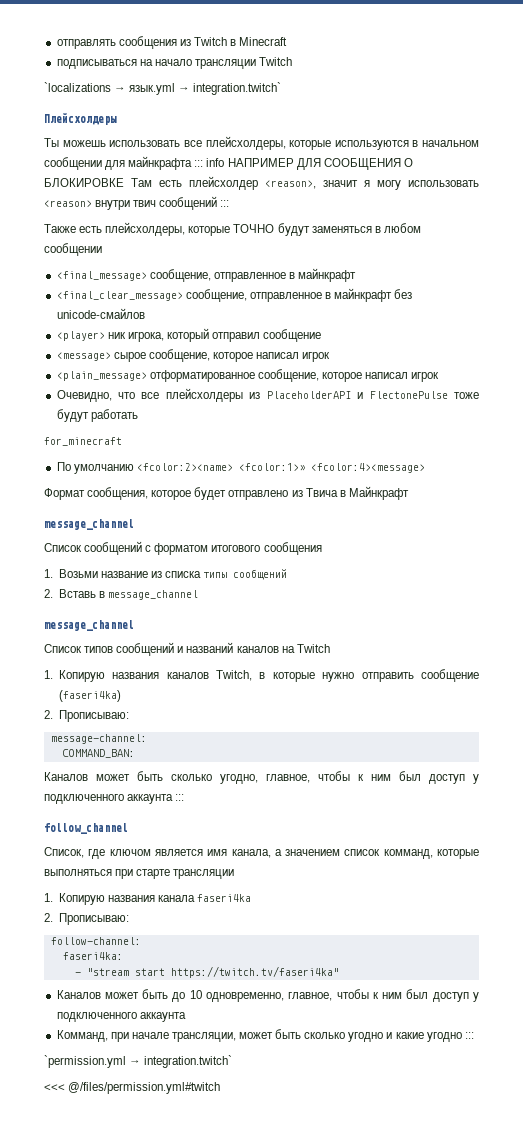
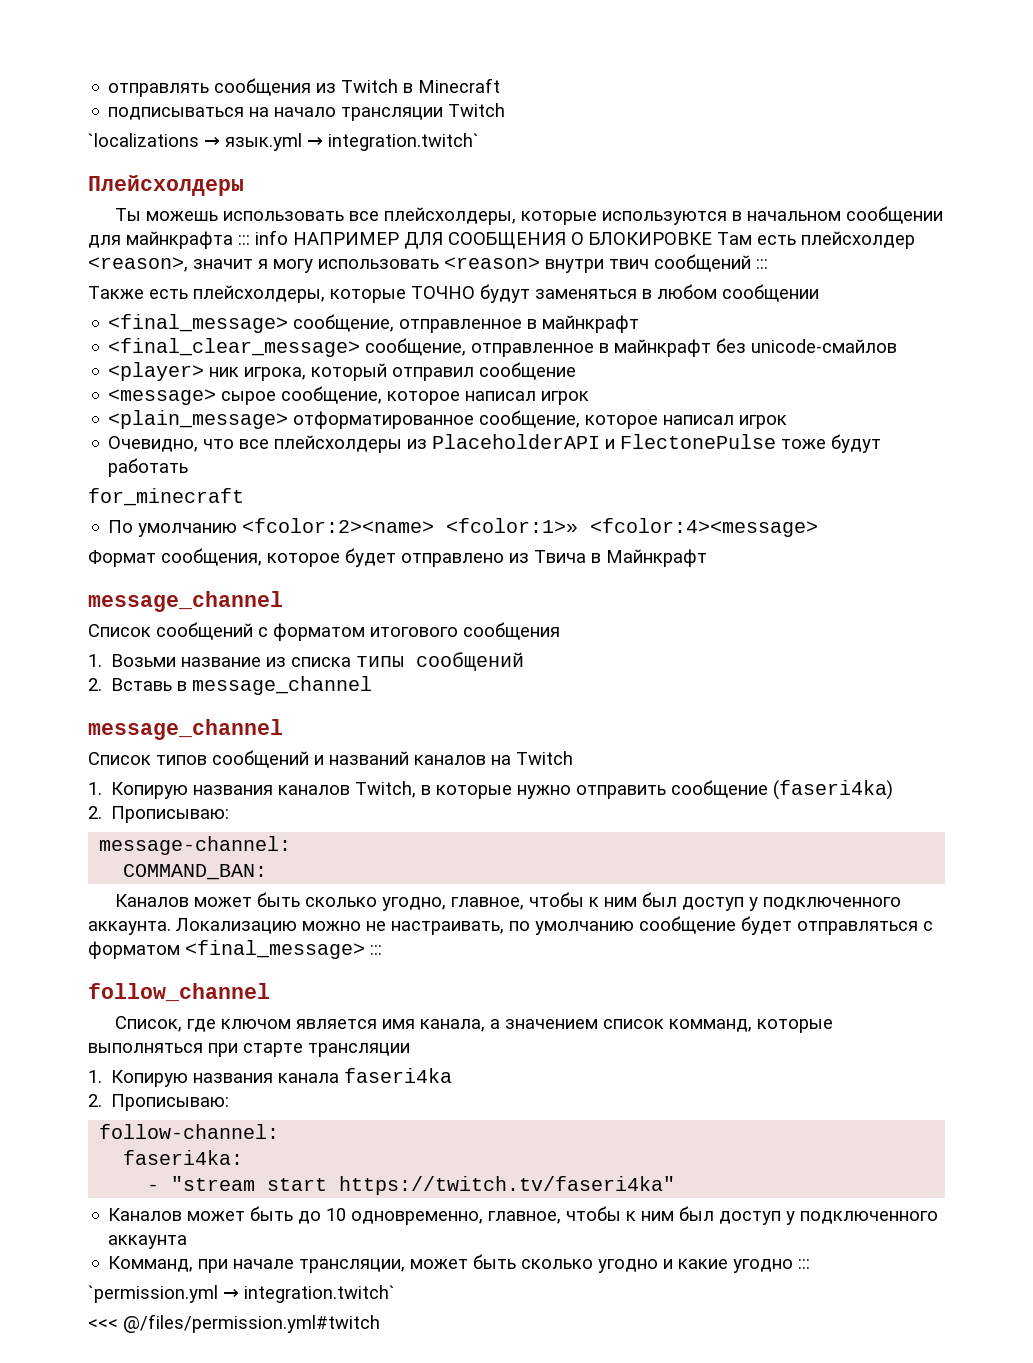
- Каналов может быть сколько угодно, главное, чтобы к ним был доступ у подключенного аккаунта :::
+ Каналов может быть сколько угодно, главное, чтобы к ним был доступ у подключенного аккаунта. Локализацию можно не настраивать, по умолчанию сообщение будет отправляться с форматом <final_message> :::

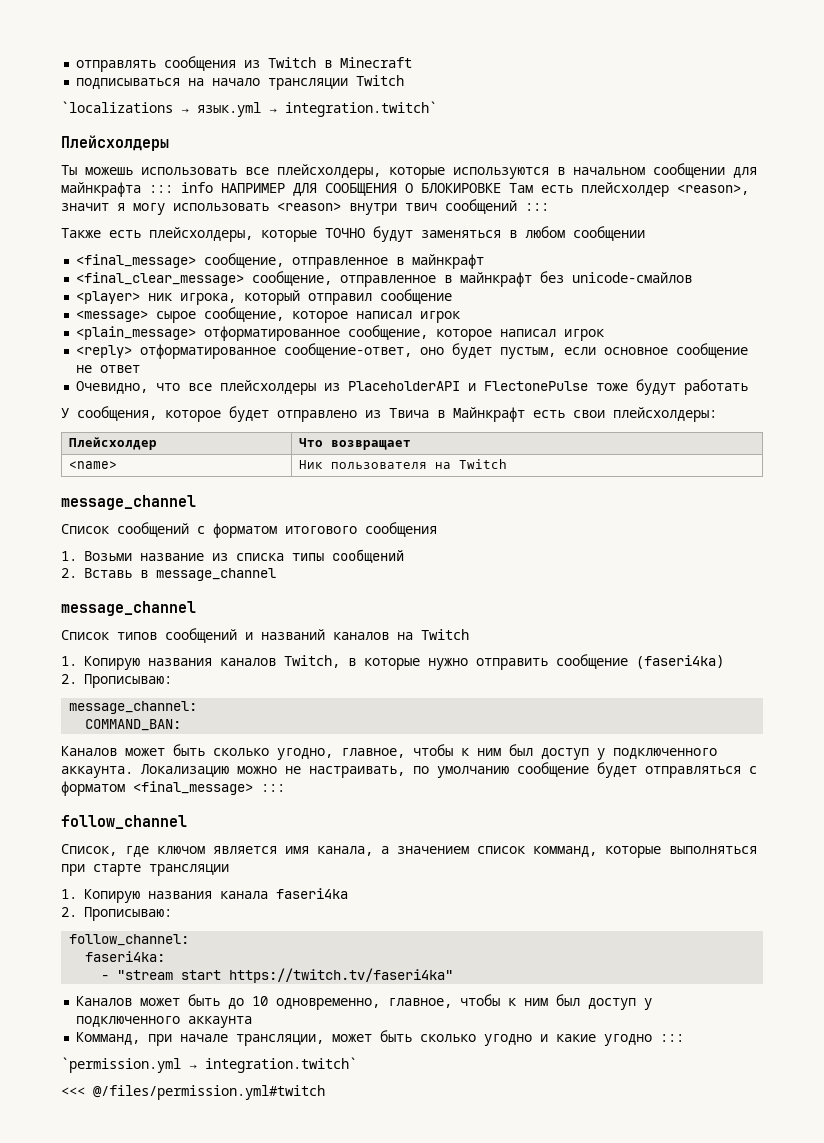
+ <reply> отформатированное сообщение-ответ, оно будет пустым, если основное сообщение не ответ
- for_minecraft
- По умолчанию <fcolor:2><name> <fcolor:1>» <fcolor:4><message>
- Формат сообщения, которое будет отправлено из Твича в Майнкрафт
+ У сообщения, которое будет отправлено из Твича в Майнкрафт есть свои плейсхолдеры:
+ Плейсхолдер | Что возвращает
+ <name> | Ник пользователя на Twitch
- message-channel:
+ message_channel:
- follow-channel:
+ follow_channel:

